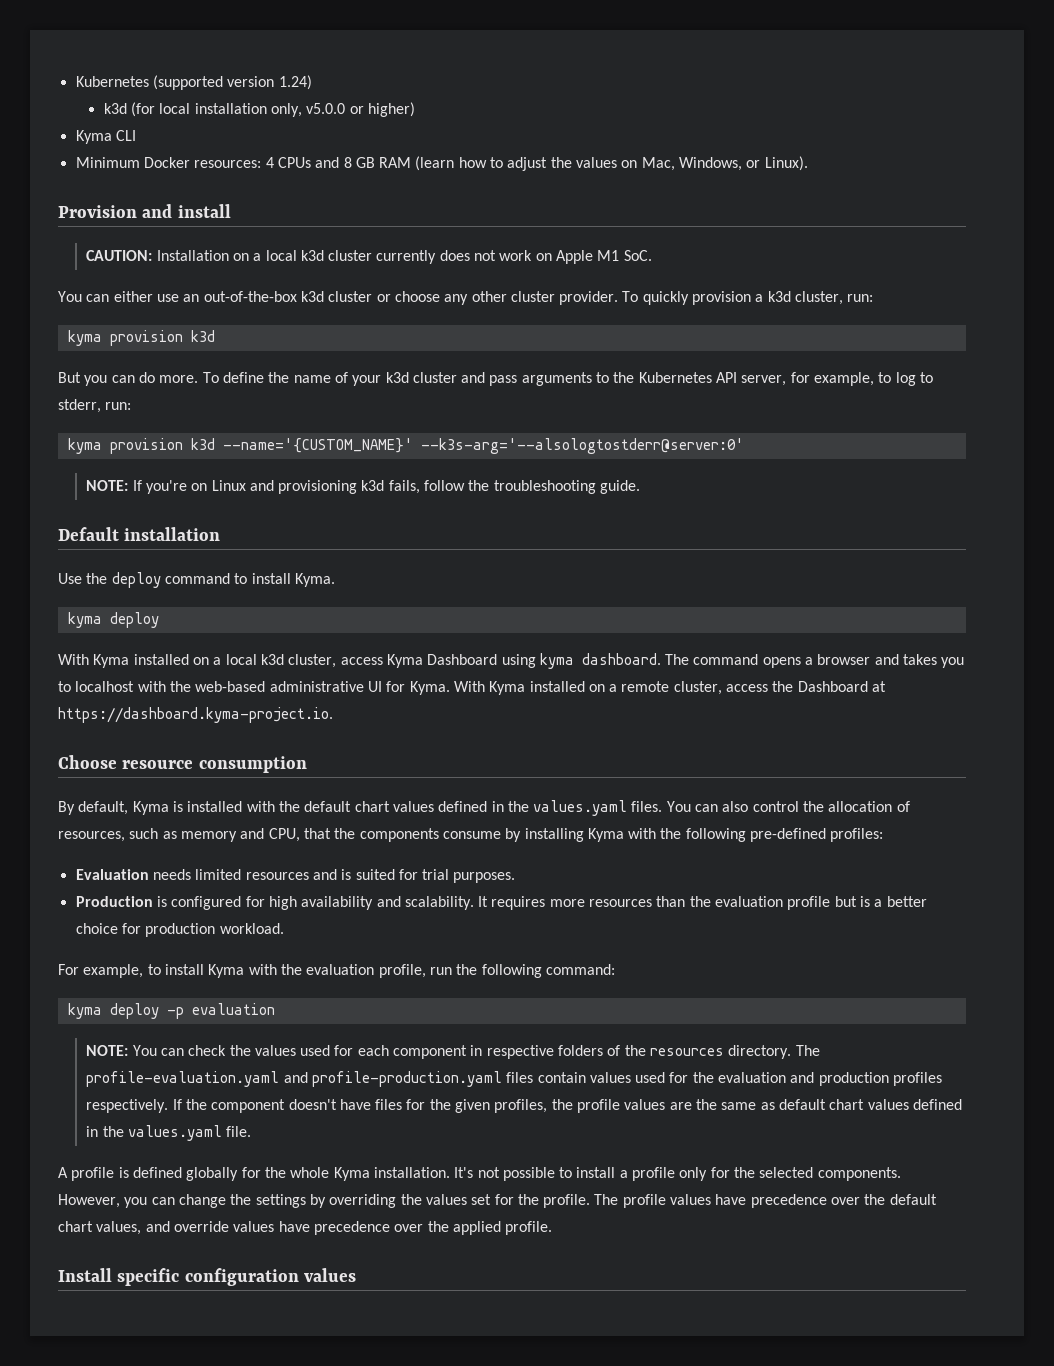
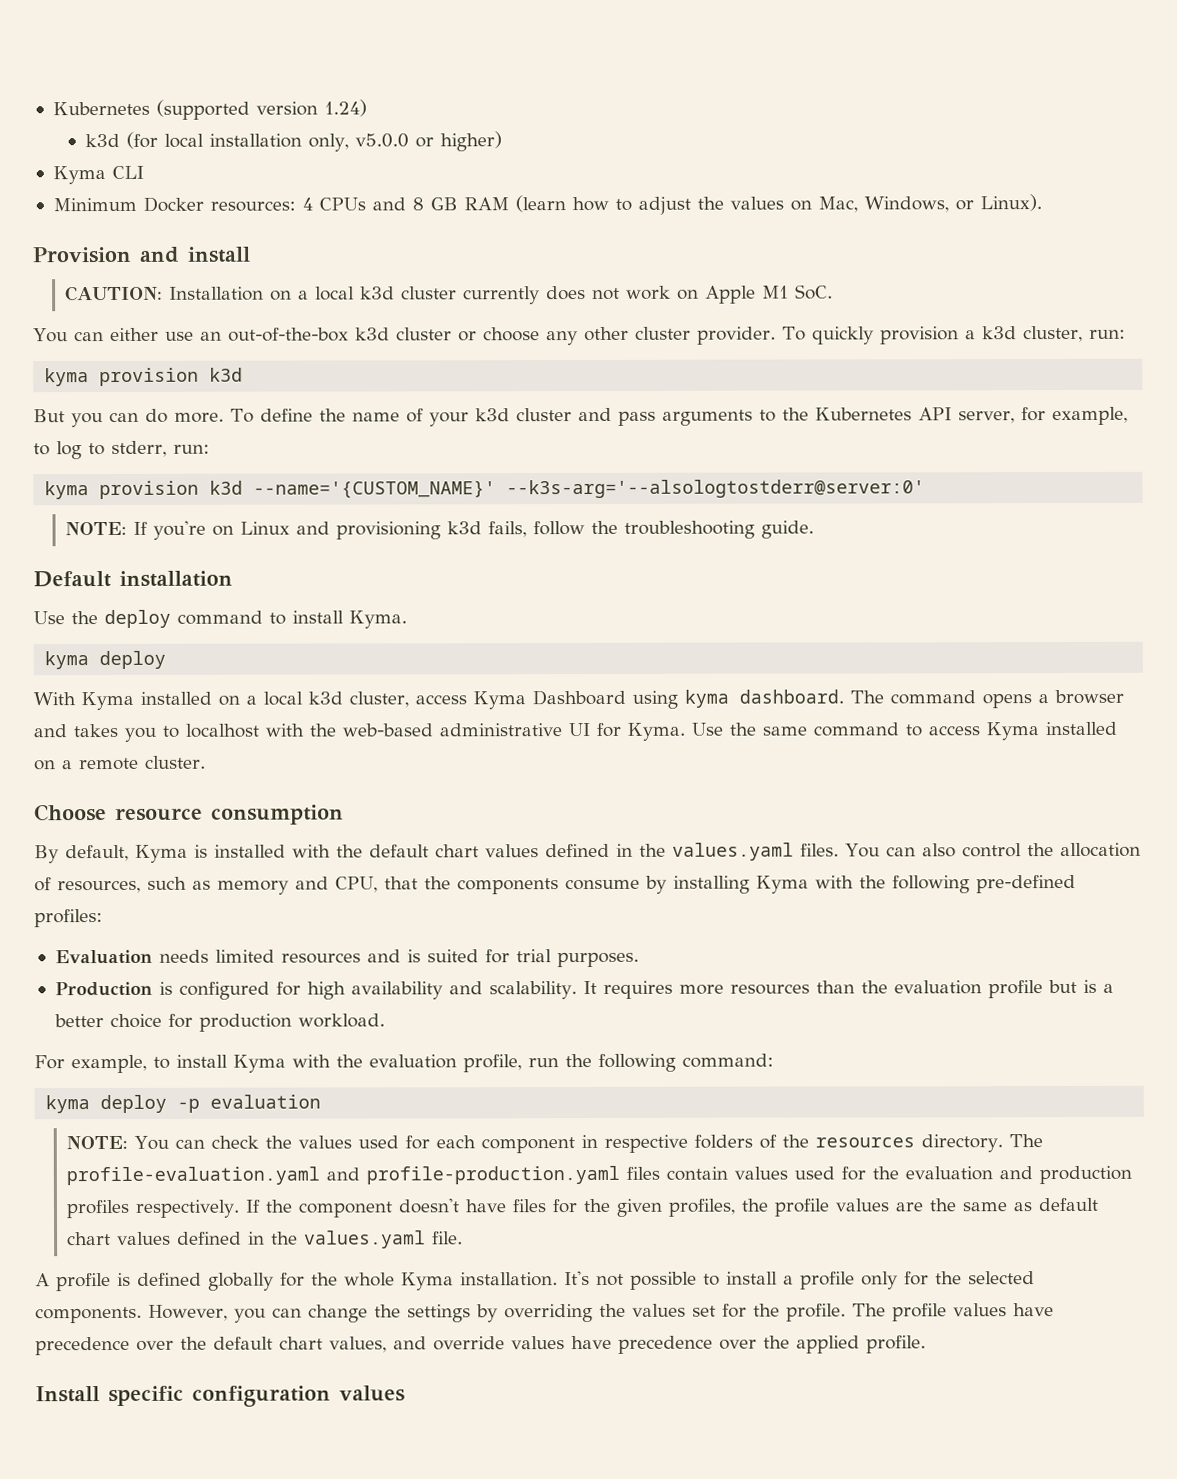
- With Kyma installed on a remote cluster, access the Dashboard at https://dashboard.kyma-project.io.
+ Use the same command to access Kyma installed on a remote cluster.

